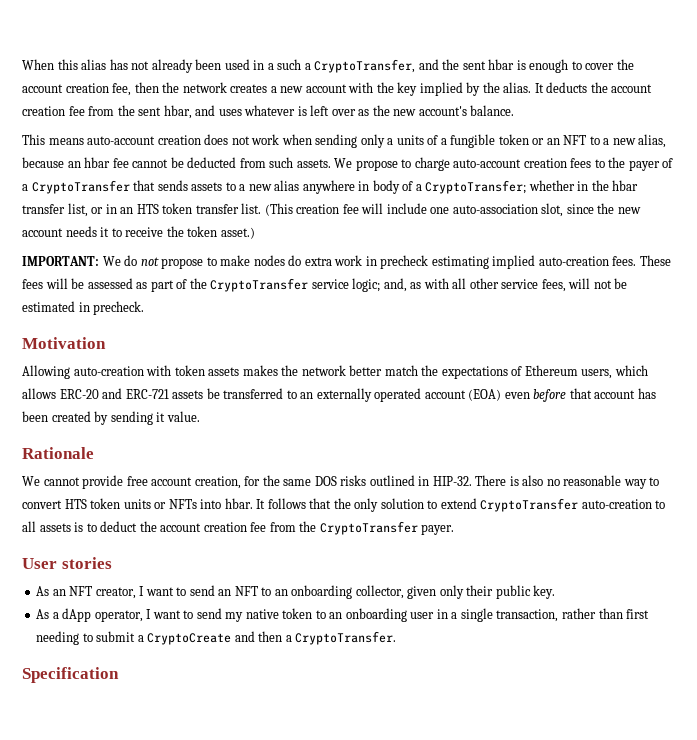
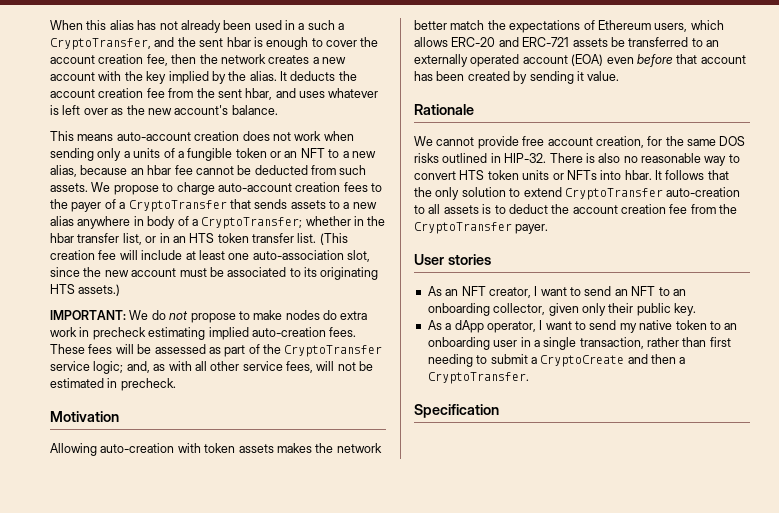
- (This creation fee will include one auto-association slot, since the new account needs it to receive the token asset.)
+ (This creation fee will include at least one auto-association slot, since the new account must be associated to its originating HTS assets.)

